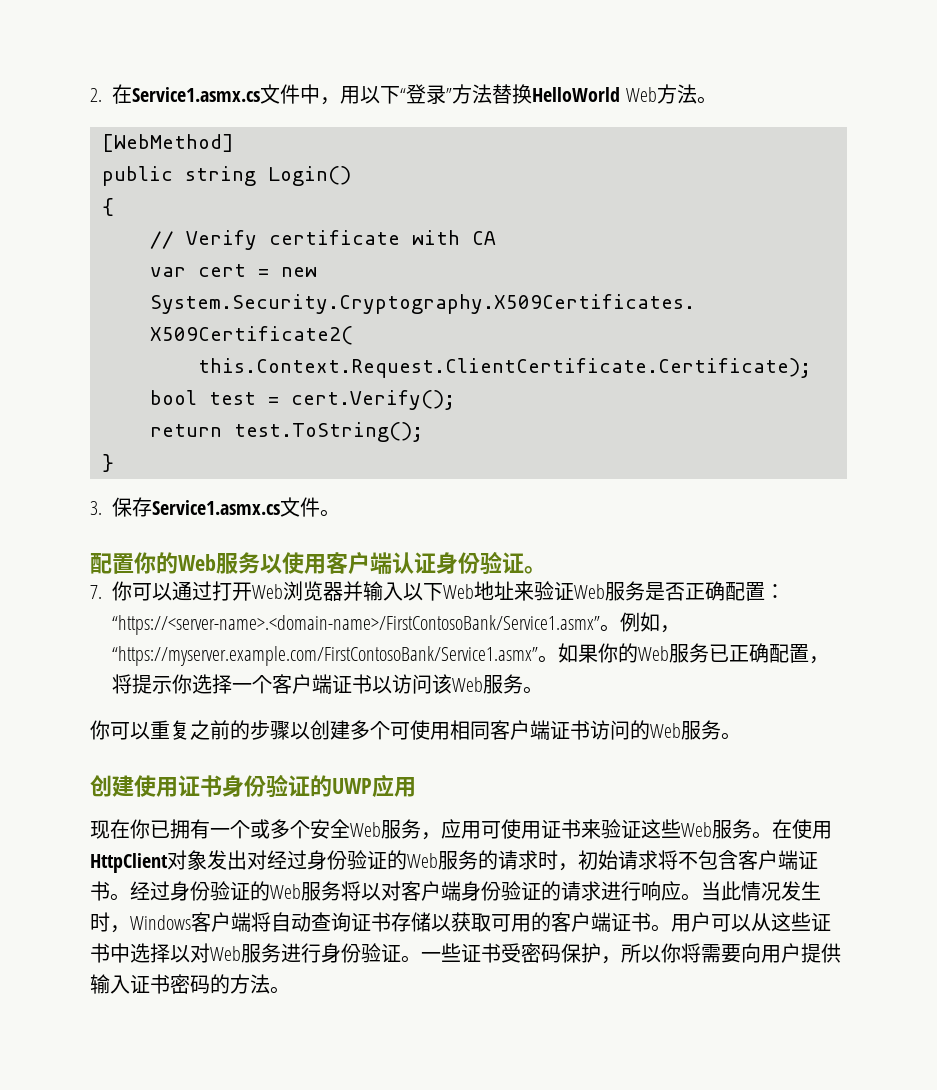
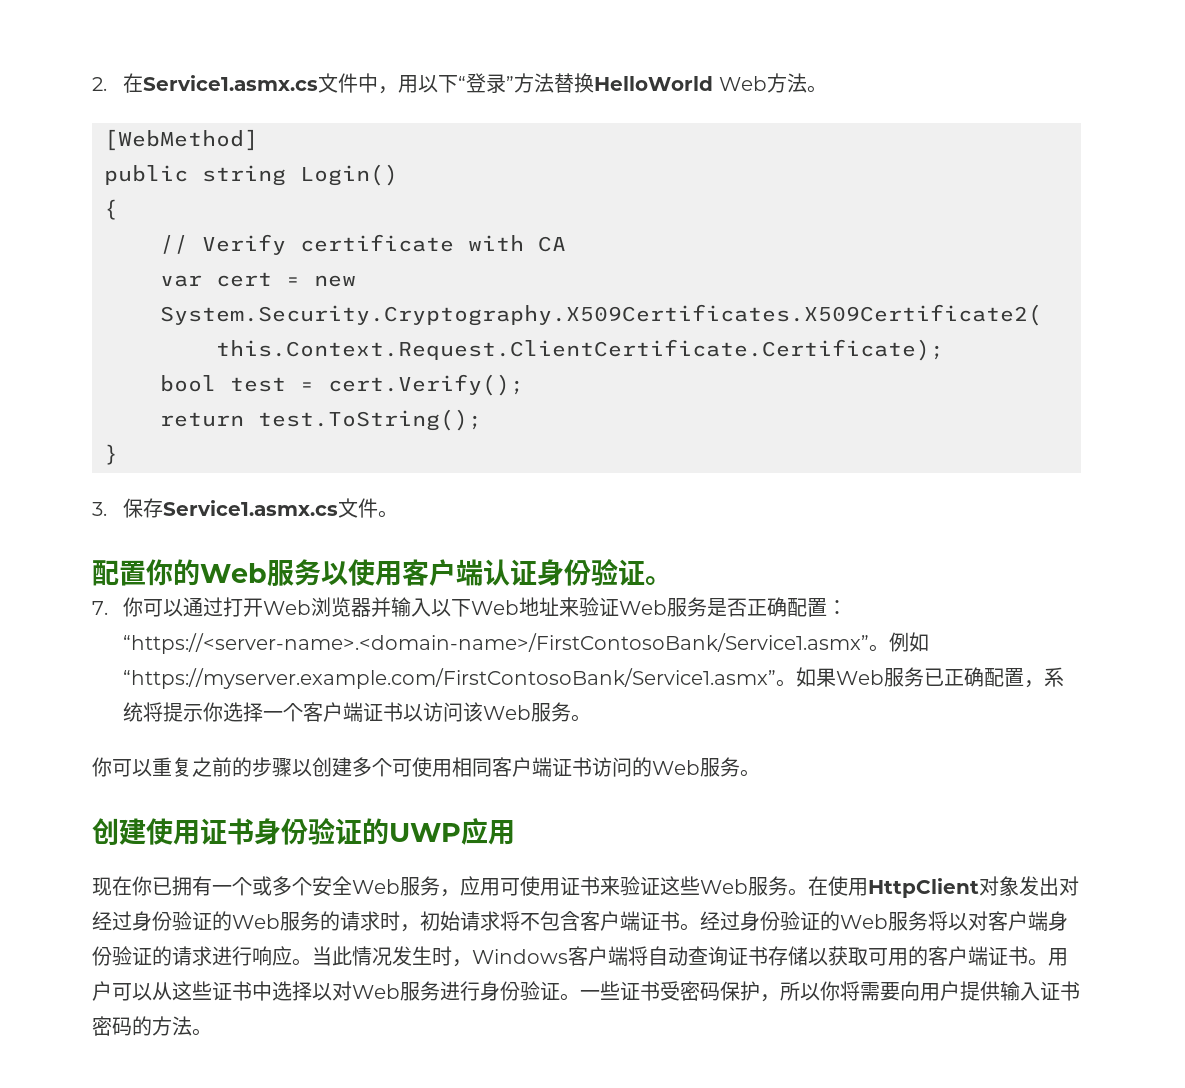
- 例如，“https://myserver.example.com/FirstContosoBank/Service1.asmx”。
+ 例如“https://myserver.example.com/FirstContosoBank/Service1.asmx”。
- 如果你的Web服务已正确配置，将提示你选择一个客户端证书以访问该Web服务。
+ 如果Web服务已正确配置，系统将提示你选择一个客户端证书以访问该Web服务。

